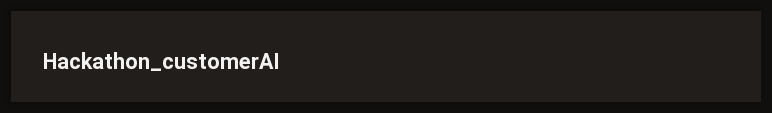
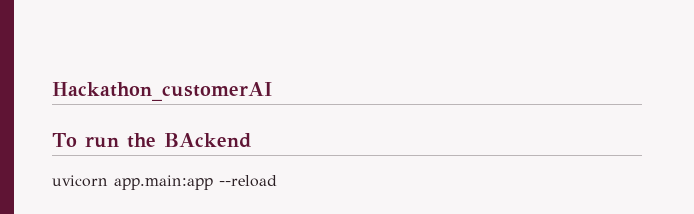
+ To run the BAckend
+ uvicorn app.main:app --reload

